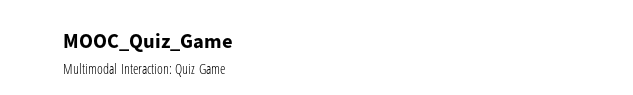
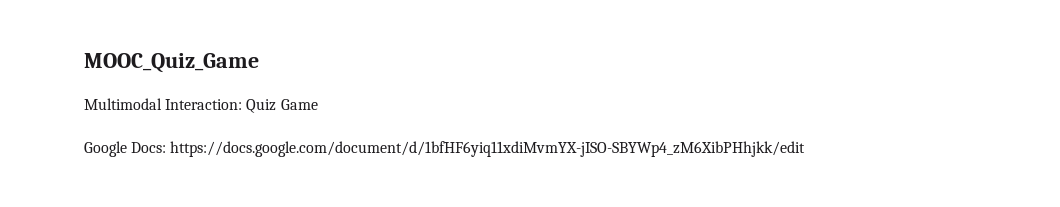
+ Google Docs: https://docs.google.com/document/d/1bfHF6yiq11xdiMvmYX-jISO-SBYWp4_zM6XibPHhjkk/edit

